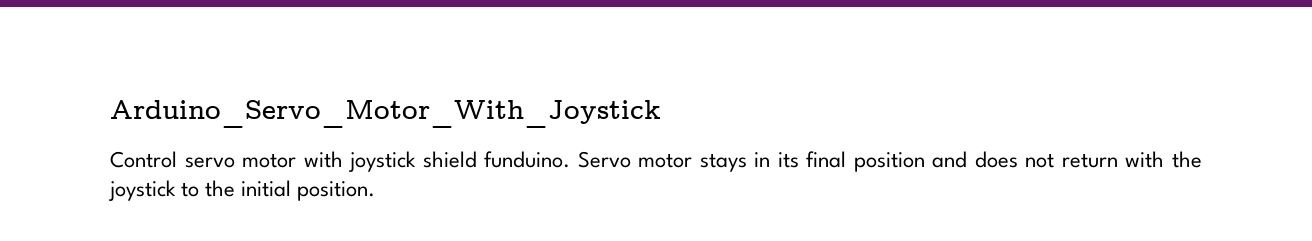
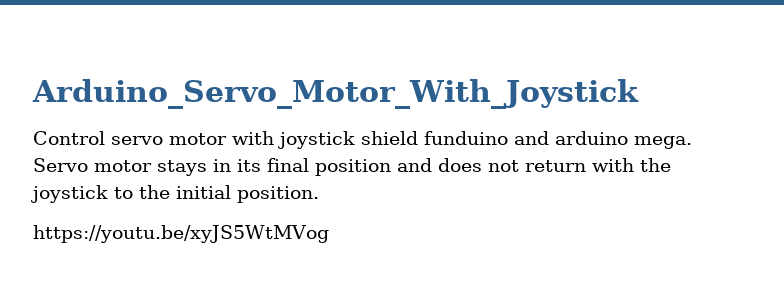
- Control servo motor with joystick shield funduino.
+ Control servo motor with joystick shield funduino and arduino mega.
+ https://youtu.be/xyJS5WtMVog

